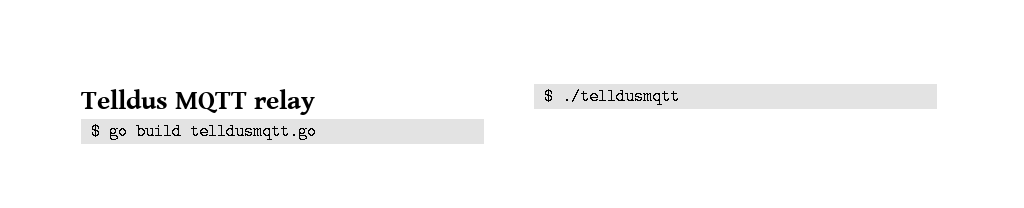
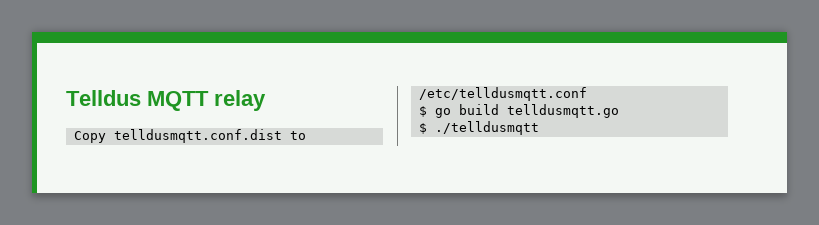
+ Copy telldusmqtt.conf.dist to /etc/telldusmqtt.conf

